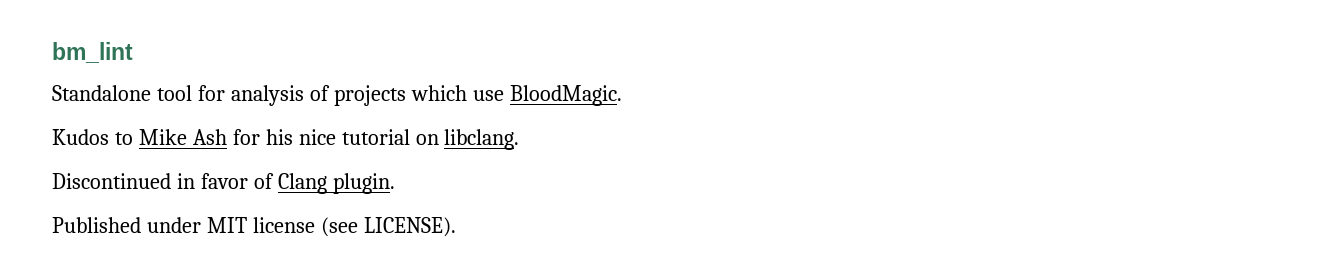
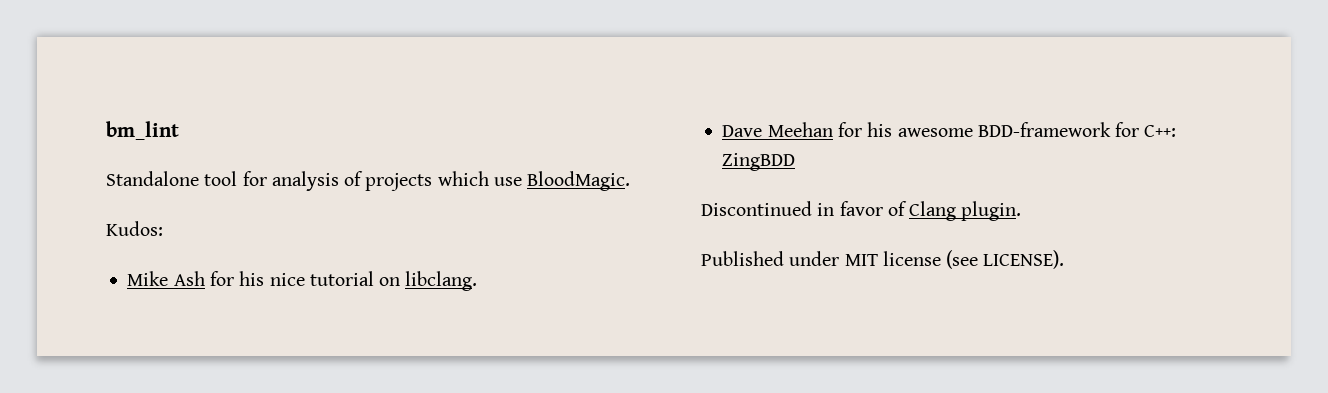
- Kudos to Mike Ash for his nice tutorial on libclang.
+ Kudos:
+ Mike Ash for his nice tutorial on libclang.
+ Dave Meehan for his awesome BDD-framework for C++: ZingBDD

